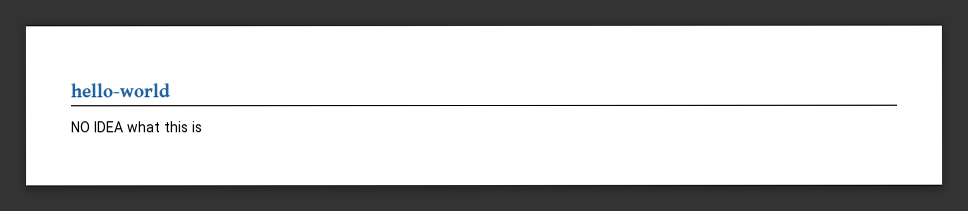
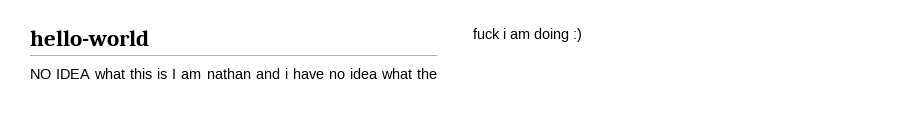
- NO IDEA what this is
+ NO IDEA what this is I am nathan and i have no idea what the fuck i am doing :)

